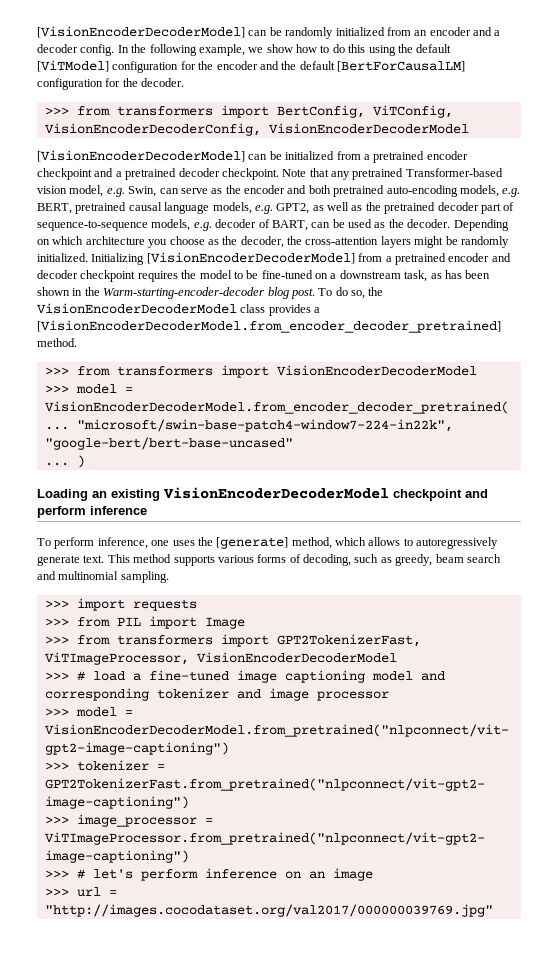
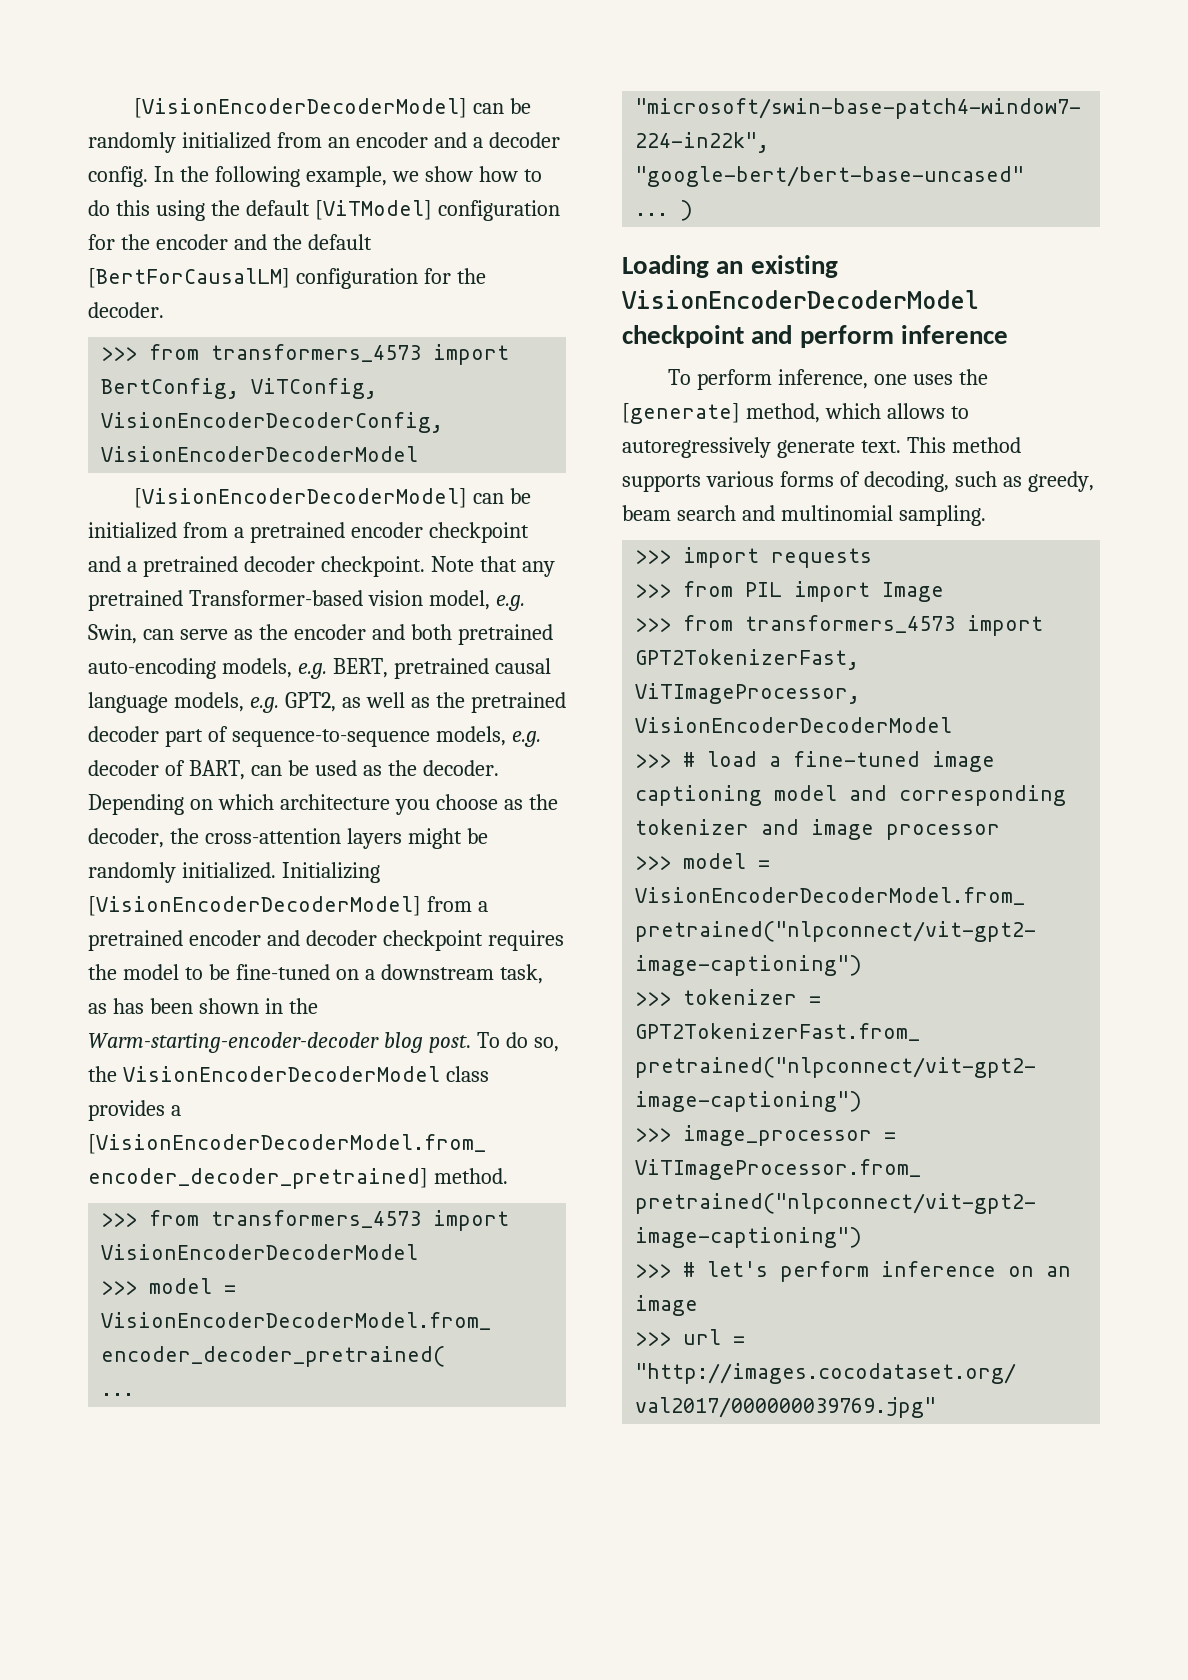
- >>> from transformers import BertConfig, ViTConfig, VisionEncoderDecoderConfig, VisionEncoderDecoderModel
+ >>> from transformers_4573 import BertConfig, ViTConfig, VisionEncoderDecoderConfig, VisionEncoderDecoderModel
- >>> from transformers import VisionEncoderDecoderModel
+ >>> from transformers_4573 import VisionEncoderDecoderModel
- >>> from transformers import GPT2TokenizerFast, ViTImageProcessor, VisionEncoderDecoderModel
+ >>> from transformers_4573 import GPT2TokenizerFast, ViTImageProcessor, VisionEncoderDecoderModel

